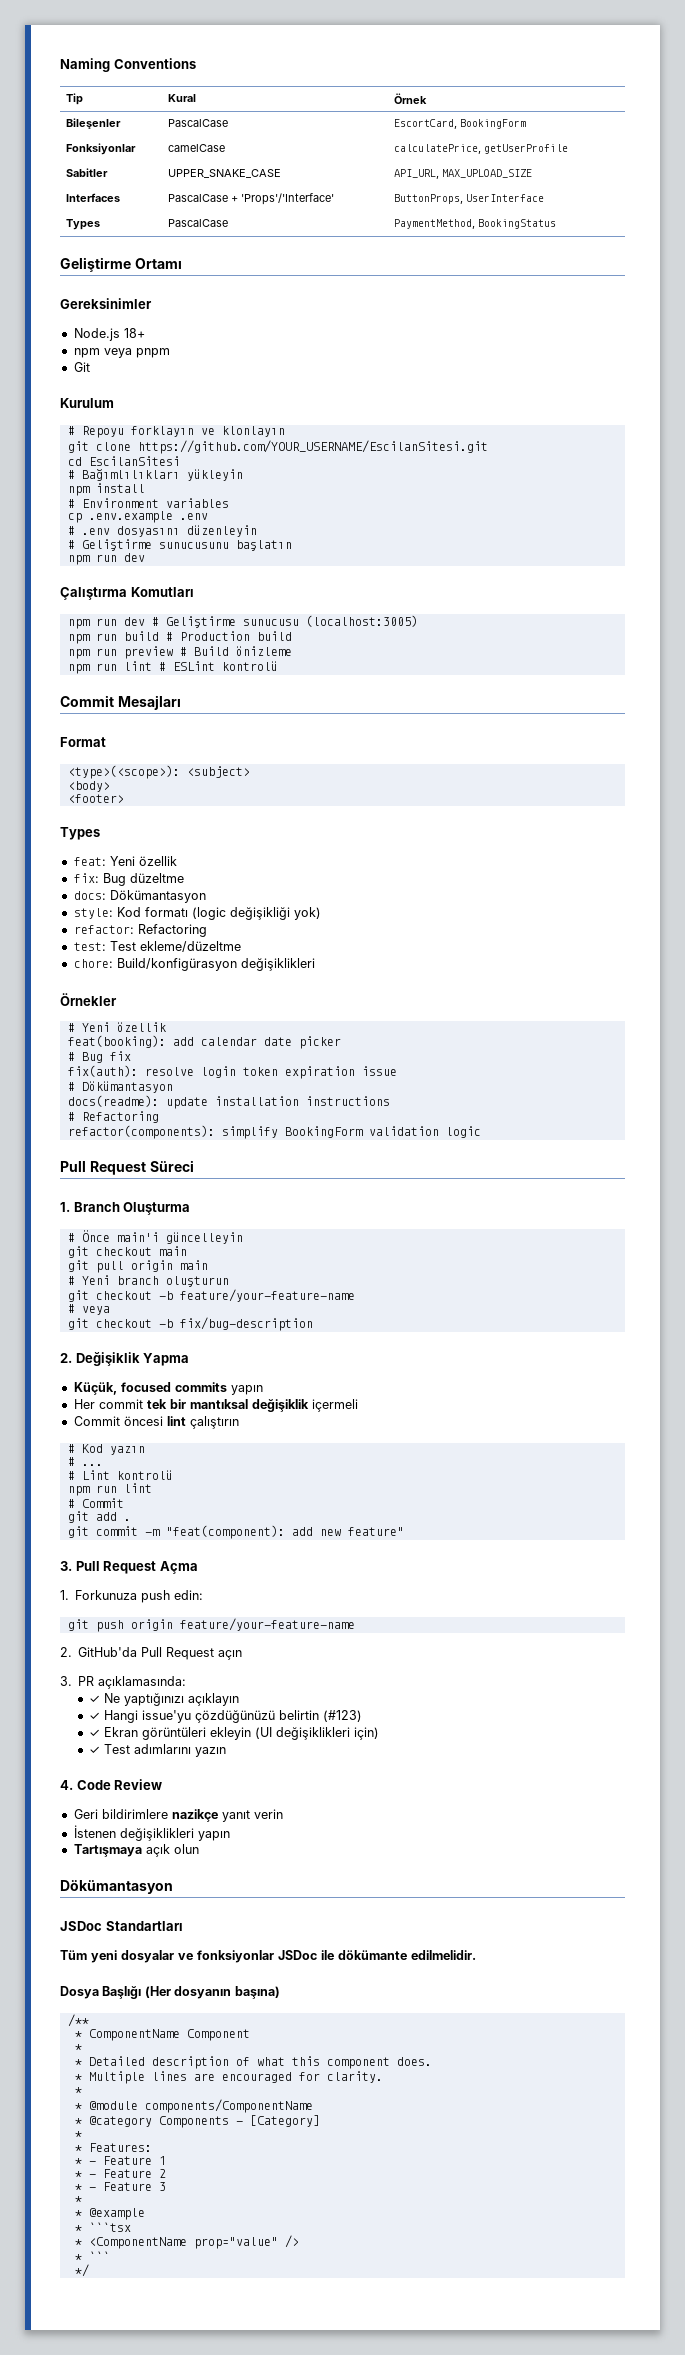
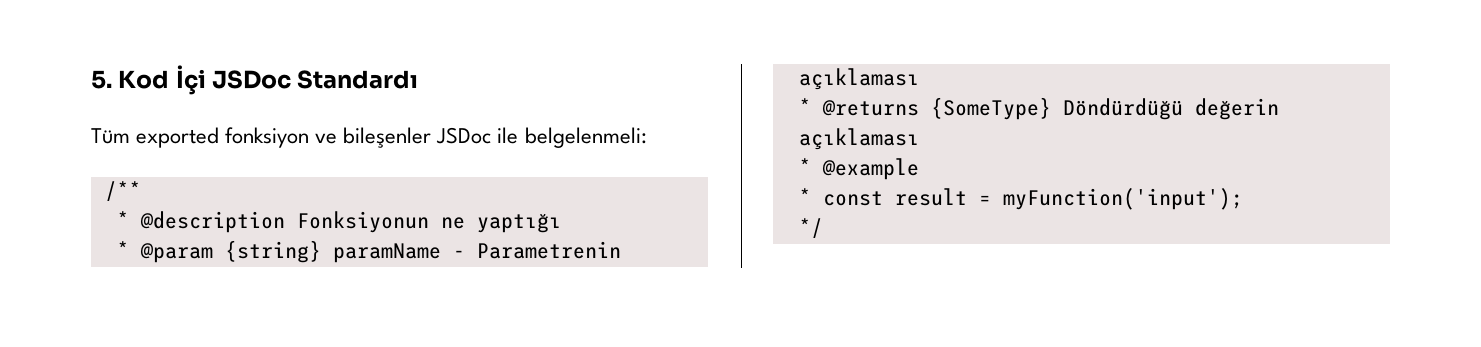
- Naming Conventions
- Tip | Kural | Örnek
- Bileşenler | PascalCase | EscortCard, BookingForm
- Fonksiyonlar | camelCase | calculatePrice, getUserProfile
- Sabitler | UPPER_SNAKE_CASE | API_URL, MAX_UPLOAD_SIZE
- Interfaces | PascalCase + 'Props'/'Interface' | ButtonProps, UserInterface
- Types | PascalCase | PaymentMethod, BookingStatus
- Geliştirme Ortamı
- Gereksinimler
- Node.js 18+
- npm veya pnpm
- Git
- Kurulum
- # Repoyu forklayın ve klonlayın
- git clone https://github.com/YOUR_USERNAME/EscilanSitesi.git
- cd EscilanSitesi
- # Bağımlılıkları yükleyin
- npm install
- # Environment variables
- cp .env.example .env
- # .env dosyasını düzenleyin
- # Geliştirme sunucusunu başlatın
- npm run dev
- Çalıştırma Komutları
- npm run dev # Geliştirme sunucusu (localhost:3005)
- npm run build # Production build
- npm run preview # Build önizleme
- npm run lint # ESLint kontrolü
- Commit Mesajları
- Format
- <type>(<scope>): <subject>
- <body>
- <footer>
- Types
- feat: Yeni özellik
- fix: Bug düzeltme
- docs: Dökümantasyon
- style: Kod formatı (logic değişikliği yok)
- refactor: Refactoring
- test: Test ekleme/düzeltme
- chore: Build/konfigürasyon değişiklikleri
- Örnekler
- # Yeni özellik
- feat(booking): add calendar date picker
- # Bug fix
- fix(auth): resolve login token expiration issue
- # Dökümantasyon
- docs(readme): update installation instructions
- # Refactoring
- refactor(components): simplify BookingForm validation logic
- Pull Request Süreci
- 1. Branch Oluşturma
- # Önce main'i güncelleyin
- git checkout main
- git pull origin main
- # Yeni branch oluşturun
- git checkout -b feature/your-feature-name
- # veya
- git checkout -b fix/bug-description
- 2. Değişiklik Yapma
- Küçük, focused commits yapın
- Her commit tek bir mantıksal değişiklik içermeli
- Commit öncesi lint çalıştırın
- # Kod yazın
- # ...
- # Lint kontrolü
- npm run lint
- # Commit
- git add .
- git commit -m "feat(component): add new feature"
- 3. Pull Request Açma
- 1. Forkunuza push edin:
- git push origin feature/your-feature-name
- 2. GitHub'da Pull Request açın
- 3. PR açıklamasında:
- ✓ Ne yaptığınızı açıklayın
- ✓ Hangi issue'yu çözdüğünüzü belirtin (#123)
- ✓ Ekran görüntüleri ekleyin (UI değişiklikleri için)
- ✓ Test adımlarını yazın
- 4. Code Review
- Geri bildirimlere nazikçe yanıt verin
- İstenen değişiklikleri yapın
- Tartışmaya açık olun
- Dökümantasyon
- JSDoc Standartları
- Tüm yeni dosyalar ve fonksiyonlar JSDoc ile dökümante edilmelidir.
- Dosya Başlığı (Her dosyanın başına)
+ 5. Kod İçi JSDoc Standardı
+ Tüm exported fonksiyon ve bileşenler JSDoc ile belgelenmeli:
  /**
- * ComponentName Component
- *
- * Detailed description of what this component does.
- * Multiple lines are encouraged for clarity.
- *
- * @module components/ComponentName
- * @category Components - [Category]
- *
- * Features:
- * - Feature 1
- * - Feature 2
- * - Feature 3
- *
+ * @description Fonksiyonun ne yaptığı
+ * @param {string} paramName - Parametrenin açıklaması
+ * @returns {SomeType} Döndürdüğü değerin açıklaması
  * @example
- * ```tsx
- * <ComponentName prop="value" />
- * ```
+ * const result = myFunction('input');

